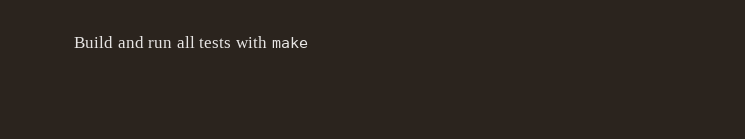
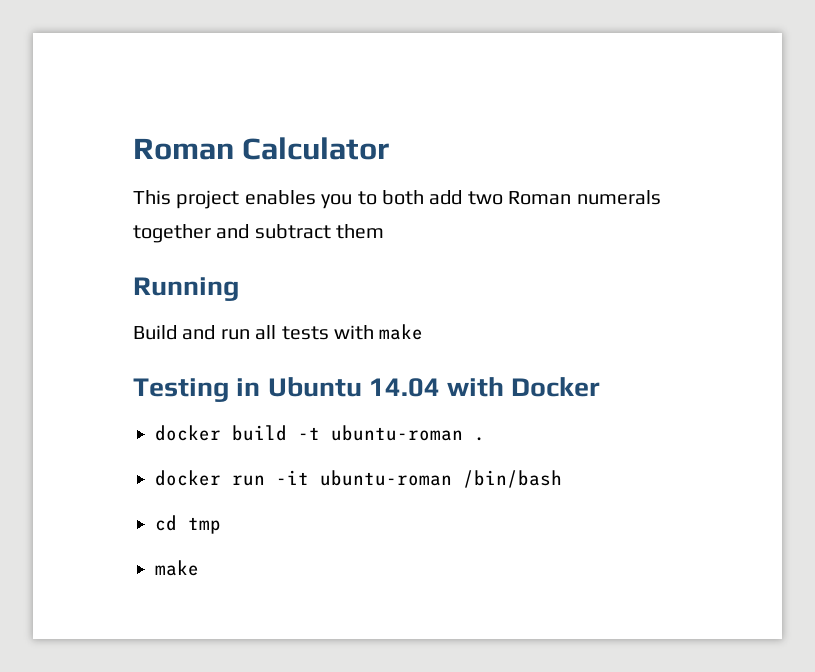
+ Roman Calculator
+ This project enables you to both add two Roman numerals together and subtract them
+ Running
+ Testing in Ubuntu 14.04 with Docker
+ docker build -t ubuntu-roman .
+ docker run -it ubuntu-roman /bin/bash
+ cd tmp
+ make

